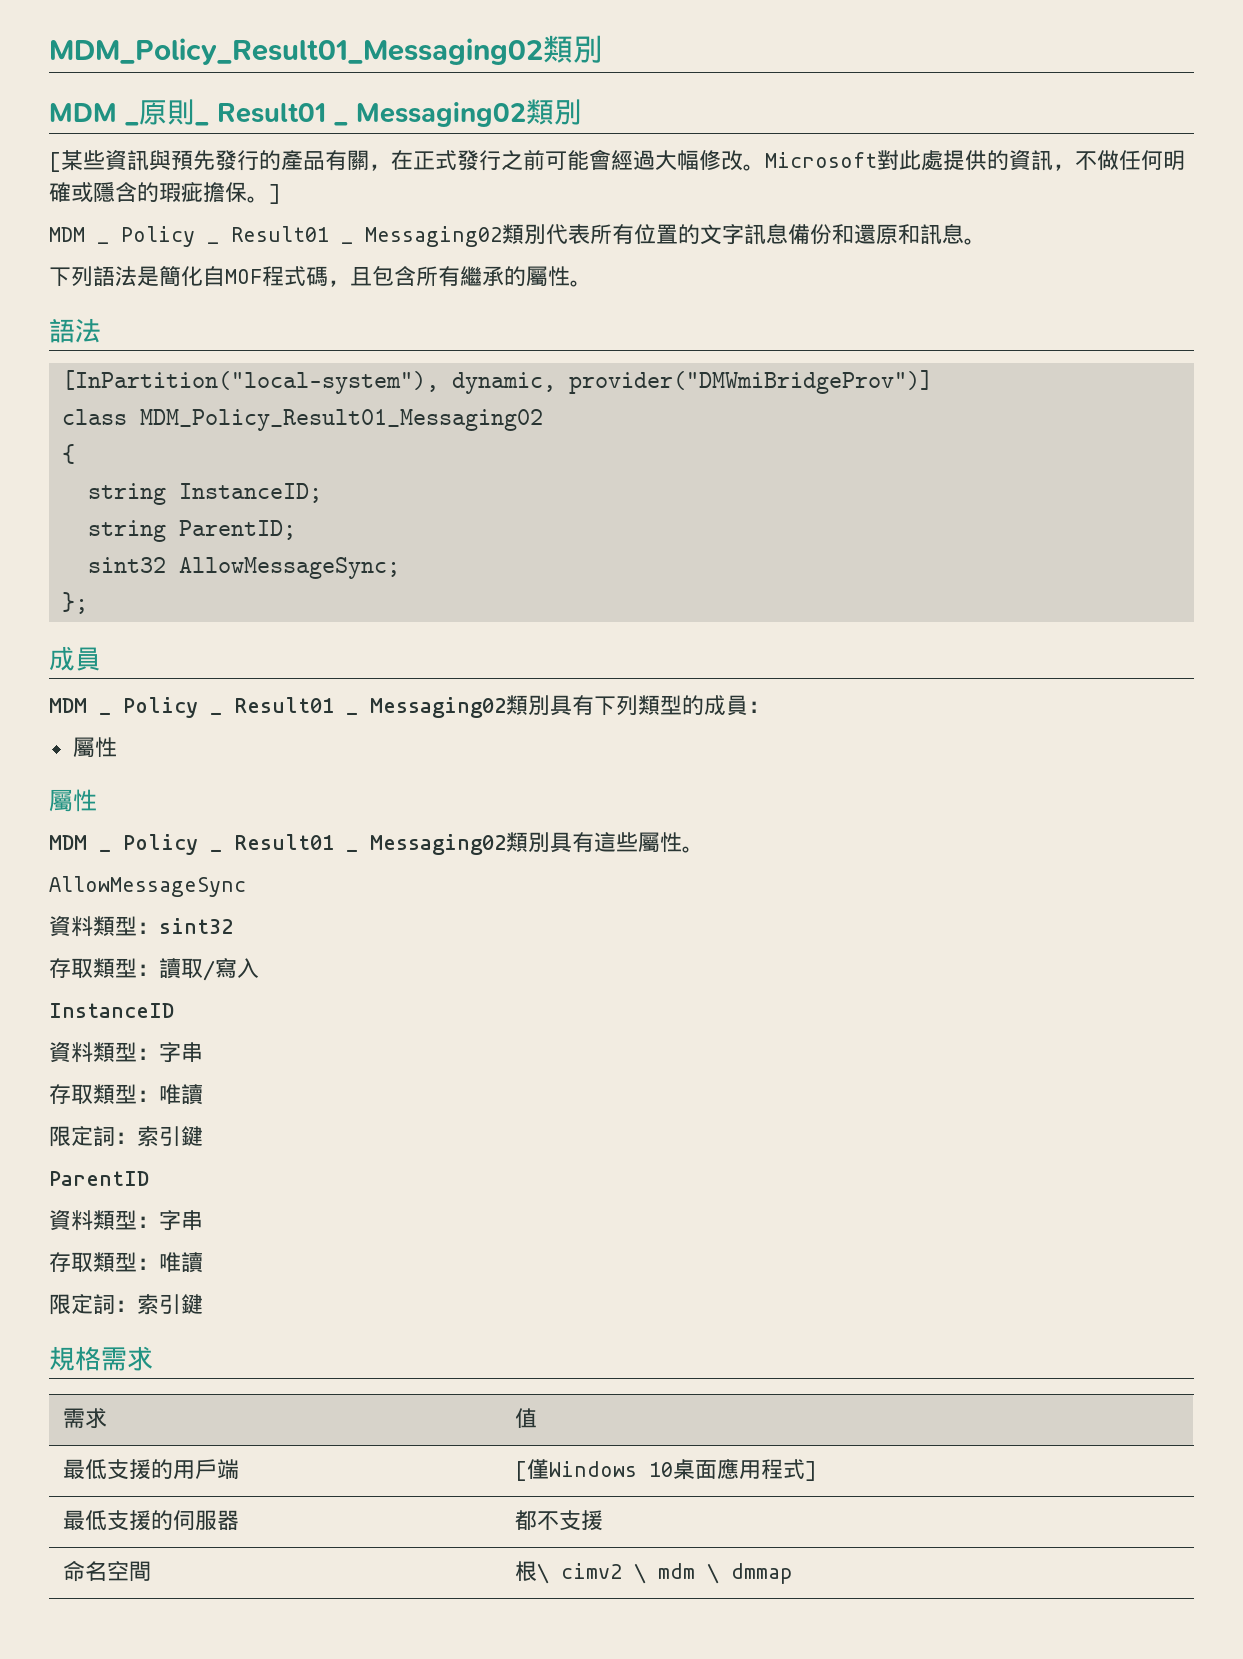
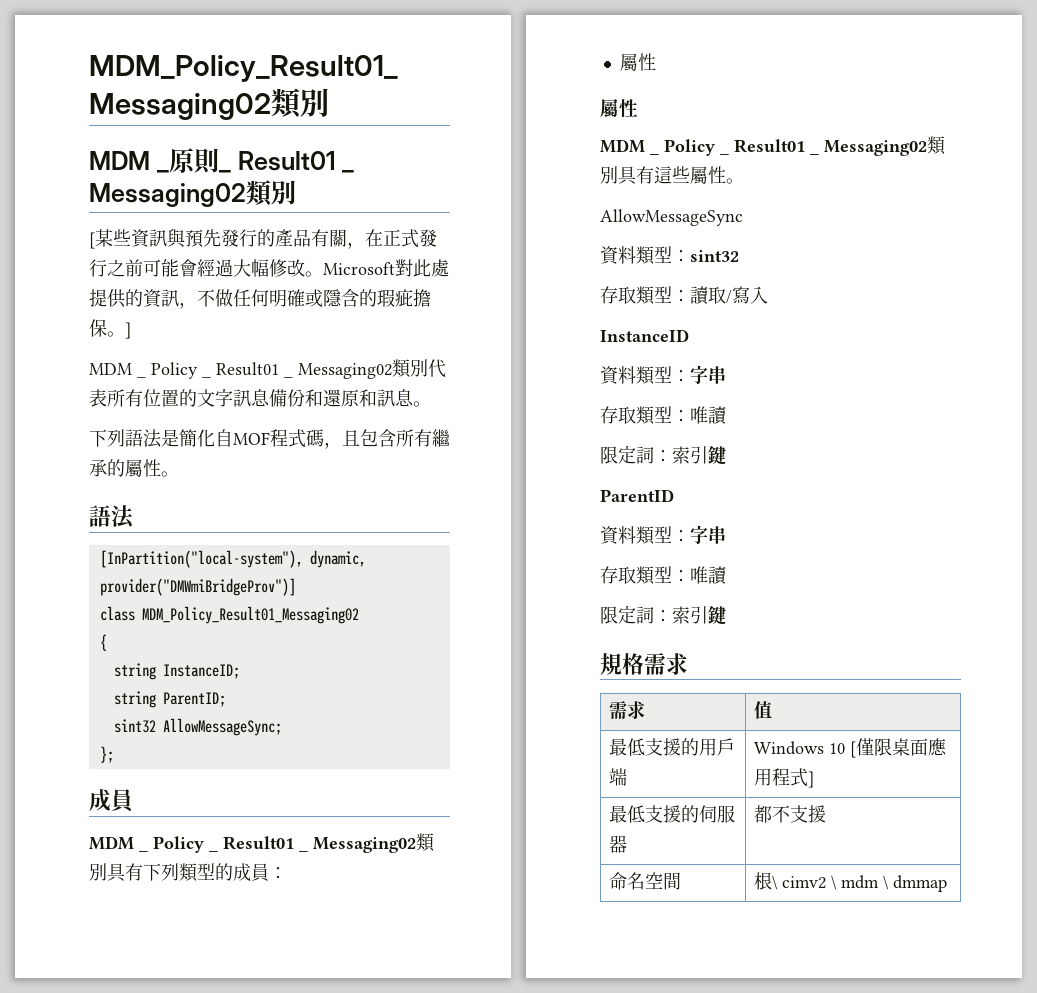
- 最低支援的用戶端 | [僅Windows 10桌面應用程式]
+ 最低支援的用戶端 | Windows 10 [僅限桌面應用程式]

